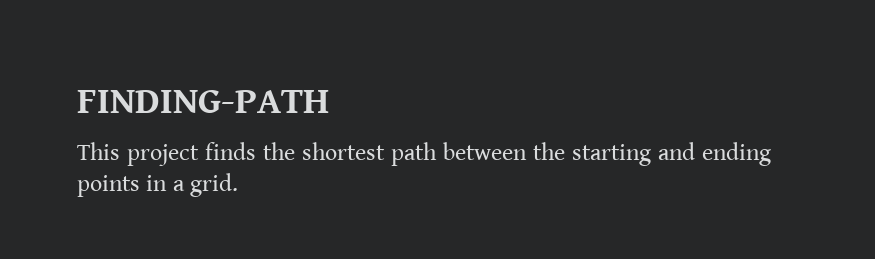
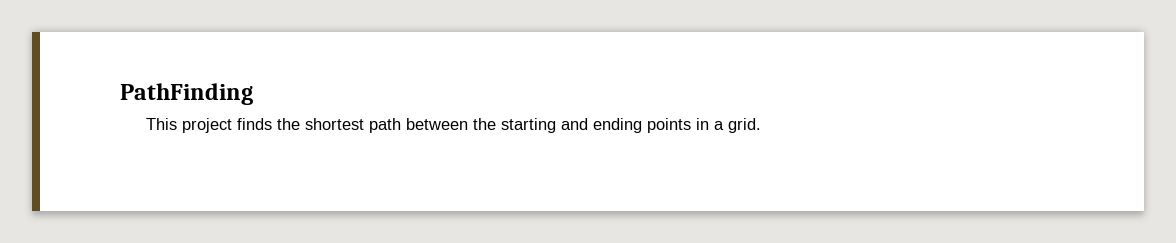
- FINDING-PATH
+ PathFinding

